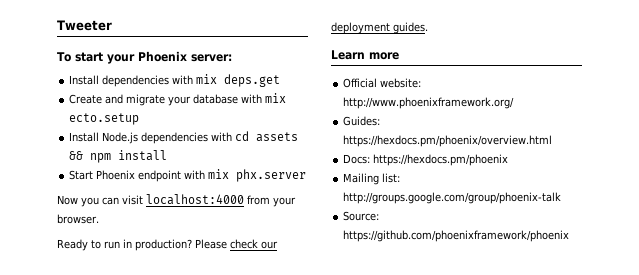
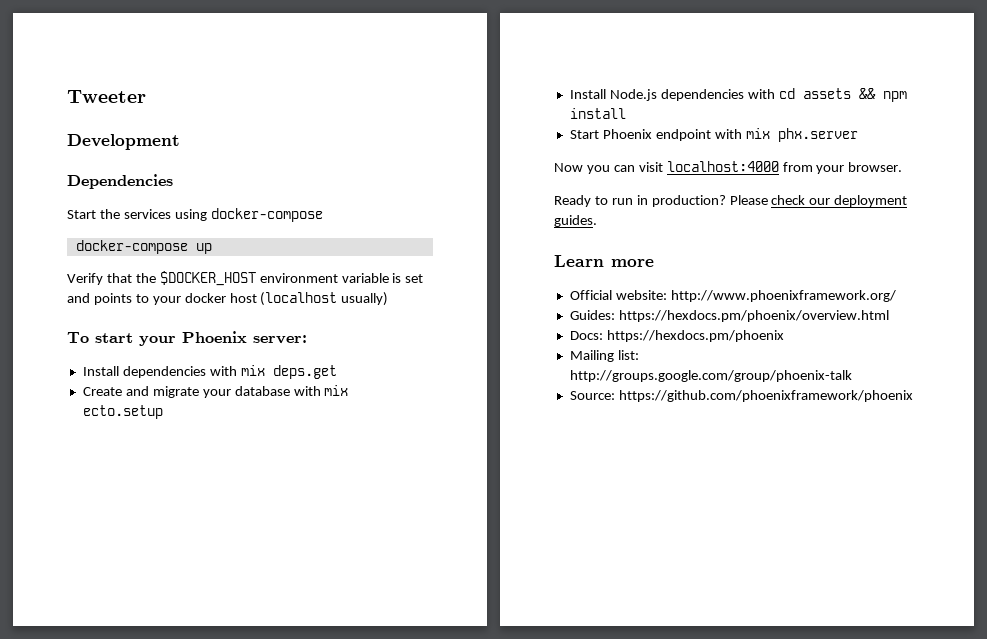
+ Development
+ Dependencies
+ Start the services using docker-compose
+ docker-compose up
+ Verify that the $DOCKER_HOST environment variable is set and points to your docker host (localhost usually)

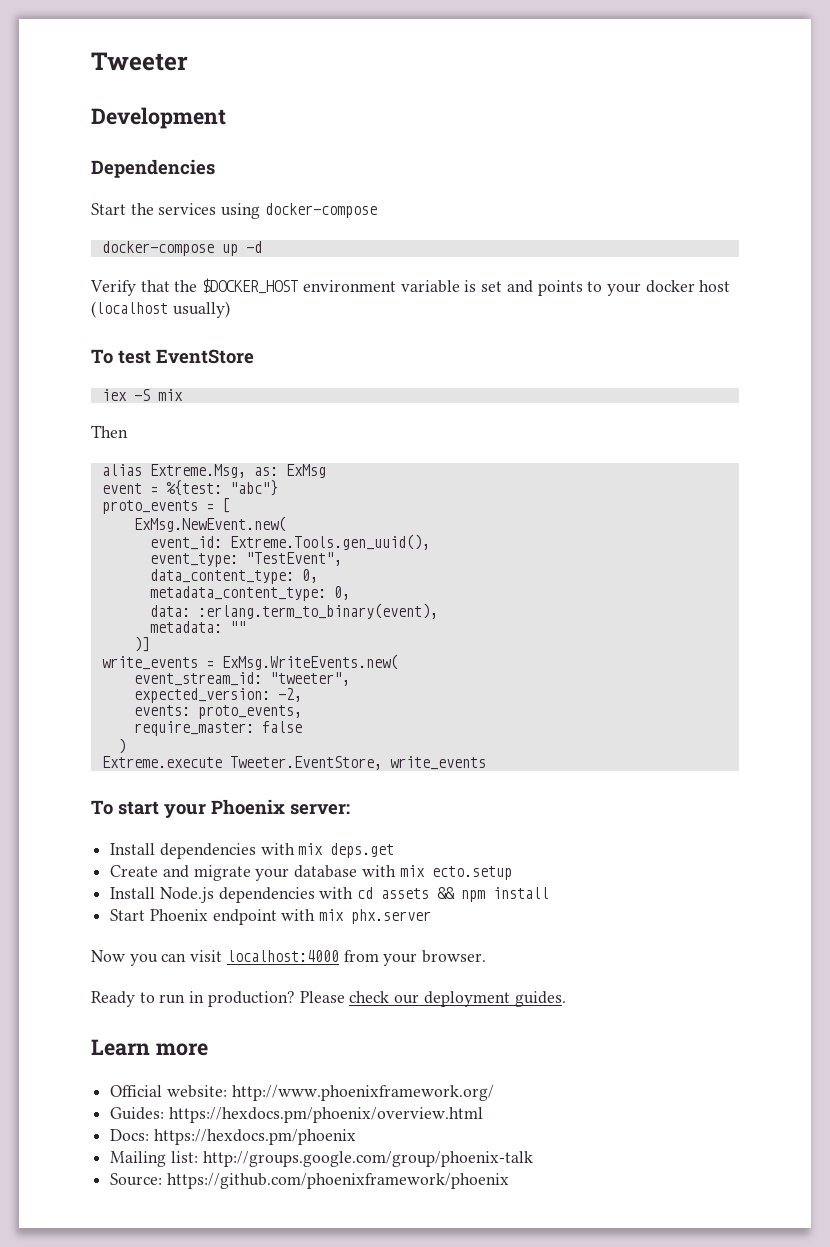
- docker-compose up
+ docker-compose up -d
+ To test EventStore
+ iex -S mix
+ Then
+ alias Extreme.Msg, as: ExMsg
+ event = %{test: "abc"}
+ proto_events = [
+ ExMsg.NewEvent.new(
+ event_id: Extreme.Tools.gen_uuid(),
+ event_type: "TestEvent",
+ data_content_type: 0,
+ metadata_content_type: 0,
+ data: :erlang.term_to_binary(event),
+ metadata: ""
+ )]
+ write_events = ExMsg.WriteEvents.new(
+ event_stream_id: "tweeter",
+ expected_version: -2,
+ events: proto_events,
+ require_master: false
+ )
+ Extreme.execute Tweeter.EventStore, write_events

